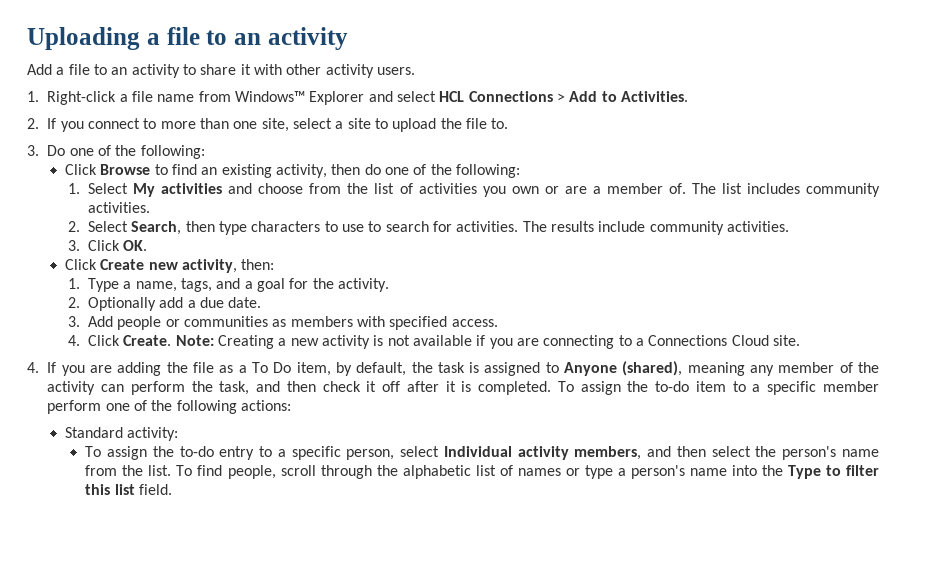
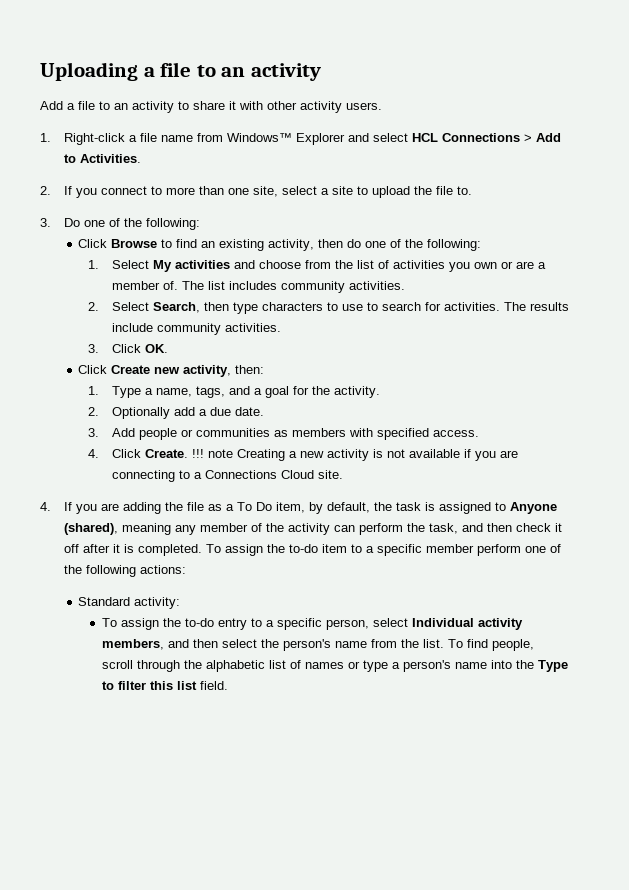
- Note: Creating a new activity is not available if you are connecting to a Connections Cloud site.
+ !!! note Creating a new activity is not available if you are connecting to a Connections Cloud site.

